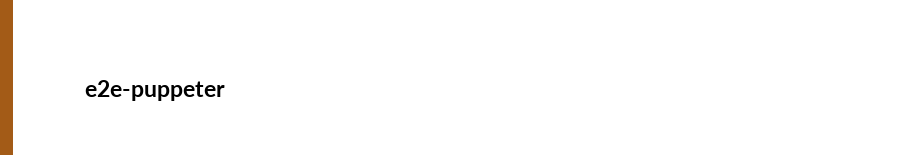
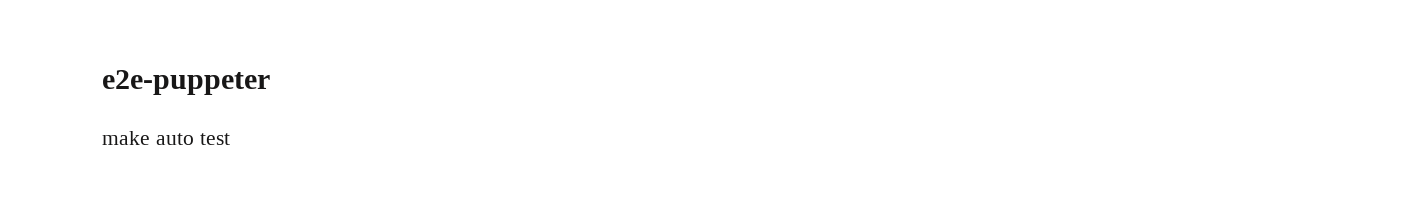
+ make auto test

